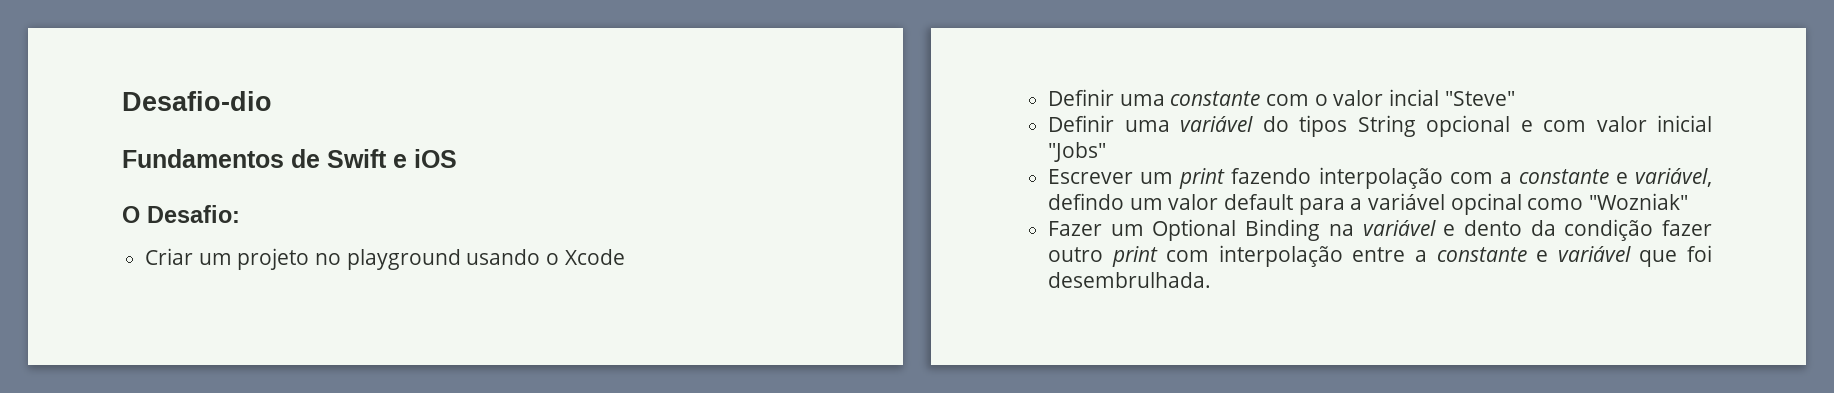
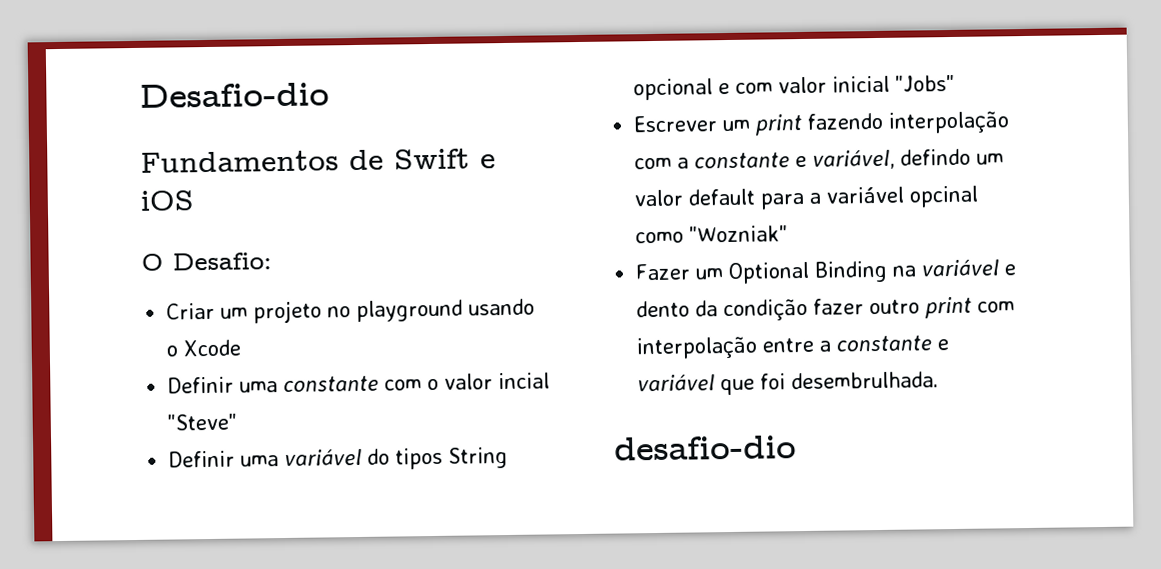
+ desafio-dio

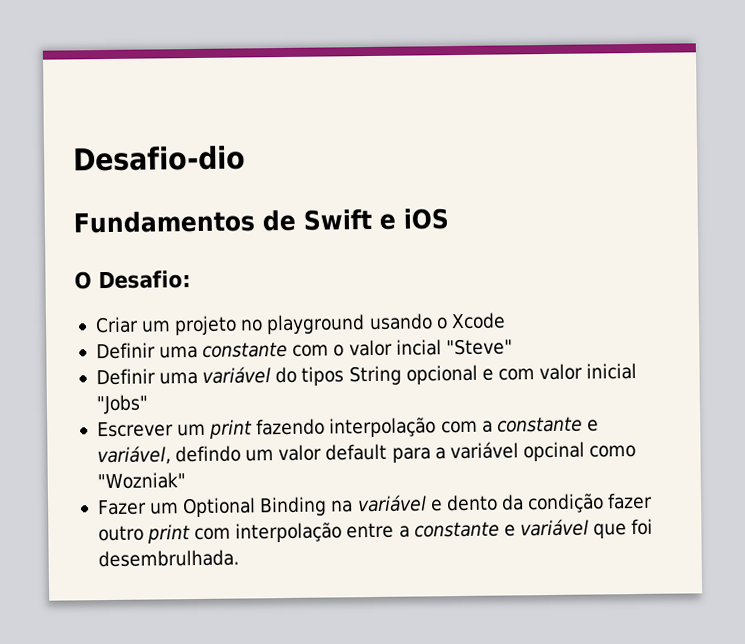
- desafio-dio

